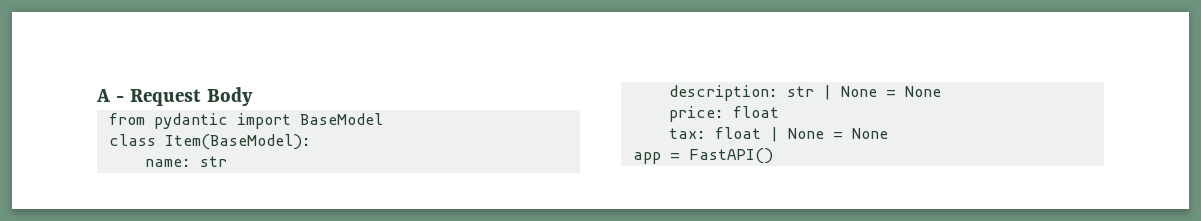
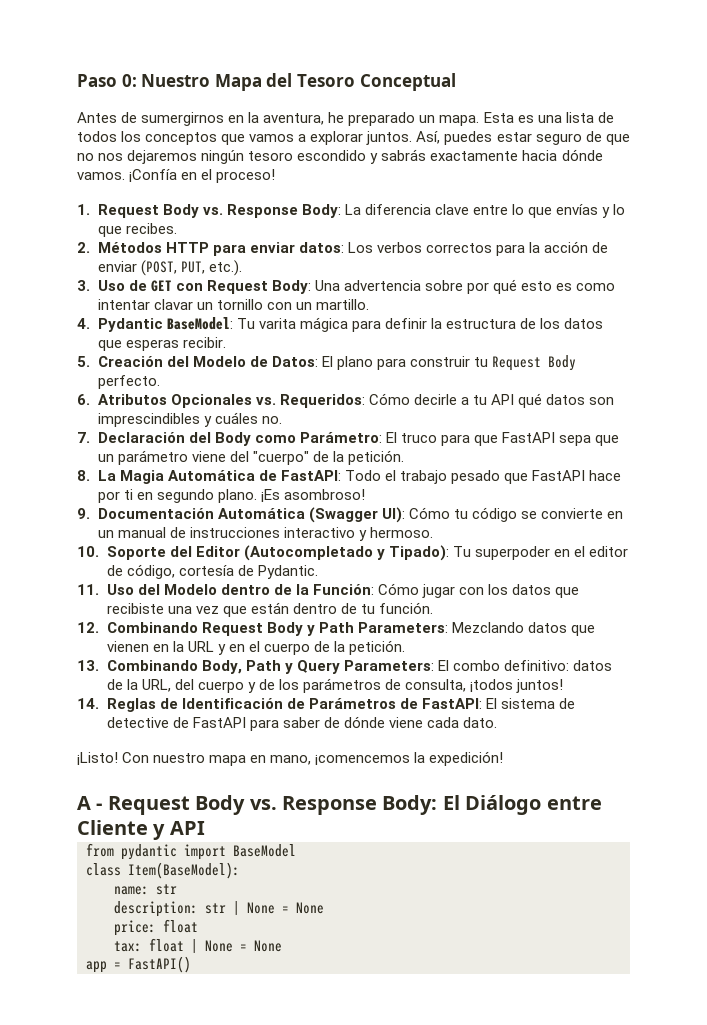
- A - Request Body
+ Paso 0: Nuestro Mapa del Tesoro Conceptual
+ Antes de sumergirnos en la aventura, he preparado un mapa. Esta es una lista de todos los conceptos que vamos a explorar juntos. Así, puedes estar seguro de que no nos dejaremos ningún tesoro escondido y sabrás exactamente hacia dónde vamos. ¡Confía en el proceso!
+ 1. Request Body vs. Response Body: La diferencia clave entre lo que envías y lo que recibes.
+ 2. Métodos HTTP para enviar datos: Los verbos correctos para la acción de enviar (POST, PUT, etc.).
+ 3. Uso de GET con Request Body: Una advertencia sobre por qué esto es como intentar clavar un tornillo con un martillo.
+ 4. Pydantic BaseModel: Tu varita mágica para definir la estructura de los datos que esperas recibir.
+ 5. Creación del Modelo de Datos: El plano para construir tu Request Body perfecto.
+ 6. Atributos Opcionales vs. Requeridos: Cómo decirle a tu API qué datos son imprescindibles y cuáles no.
+ 7. Declaración del Body como Parámetro: El truco para que FastAPI sepa que un parámetro viene del "cuerpo" de la petición.
+ 8. La Magia Automática de FastAPI: Todo el trabajo pesado que FastAPI hace por ti en segundo plano. ¡Es asombroso!
+ 9. Documentación Automática (Swagger UI): Cómo tu código se convierte en un manual de instrucciones interactivo y hermoso.
+ 10. Soporte del Editor (Autocompletado y Tipado): Tu superpoder en el editor de código, cortesía de Pydantic.
+ 11. Uso del Modelo dentro de la Función: Cómo jugar con los datos que recibiste una vez que están dentro de tu función.
+ 12. Combinando Request Body y Path Parameters: Mezclando datos que vienen en la URL y en el cuerpo de la petición.
+ 13. Combinando Body, Path y Query Parameters: El combo definitivo: datos de la URL, del cuerpo y de los parámetros de consulta, ¡todos juntos!
+ 14. Reglas de Identificación de Parámetros de FastAPI: El sistema de detective de FastAPI para saber de dónde viene cada dato.
+ ¡Listo! Con nuestro mapa en mano, ¡comencemos la expedición!
+ A - Request Body vs. Response Body: El Diálogo entre Cliente y API

